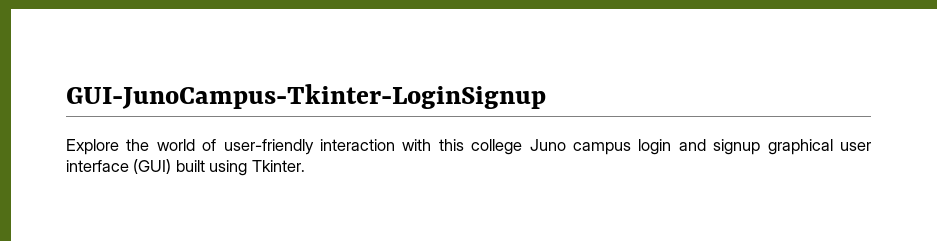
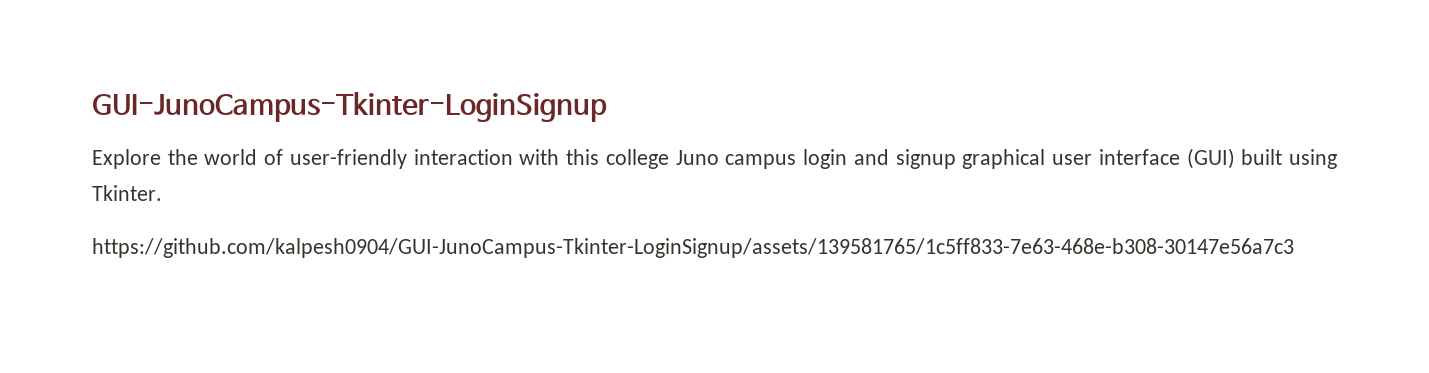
+ https://github.com/kalpesh0904/GUI-JunoCampus-Tkinter-LoginSignup/assets/139581765/1c5ff833-7e63-468e-b308-30147e56a7c3

